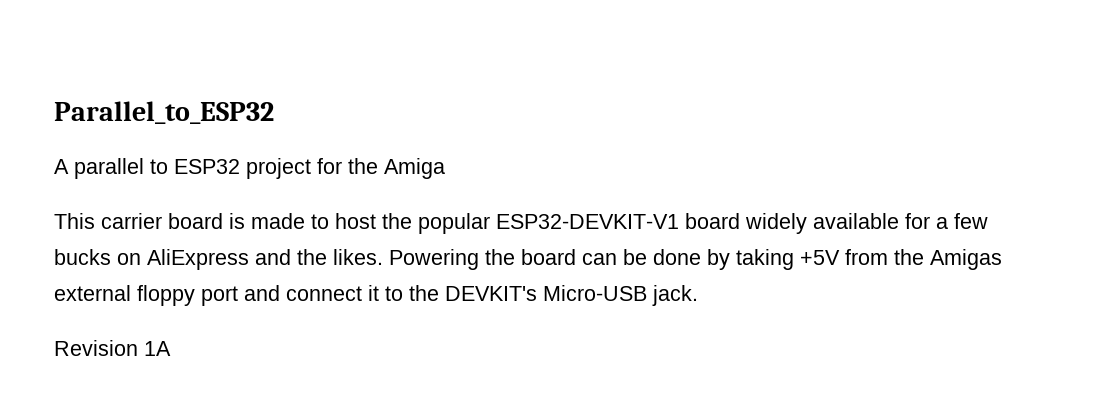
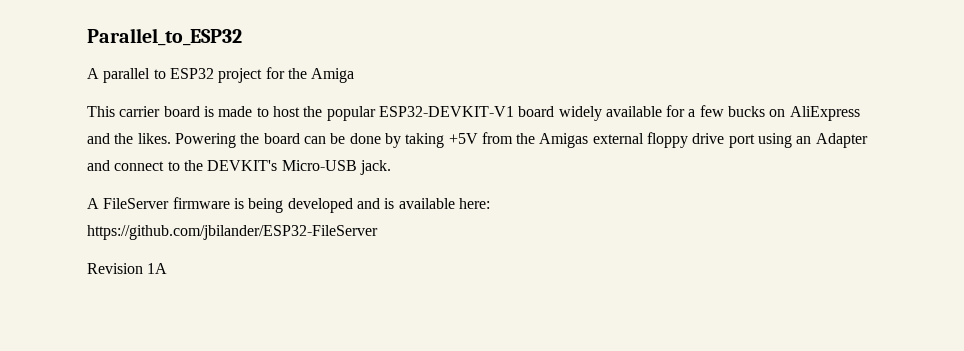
- Powering the board can be done by taking +5V from the Amigas external floppy port and connect it to the DEVKIT's Micro-USB jack.
+ Powering the board can be done by taking +5V from the Amigas external floppy drive port using an Adapter and connect to the DEVKIT's Micro-USB jack.
+ A FileServer firmware is being developed and is available here:
+ https://github.com/jbilander/ESP32-FileServer

